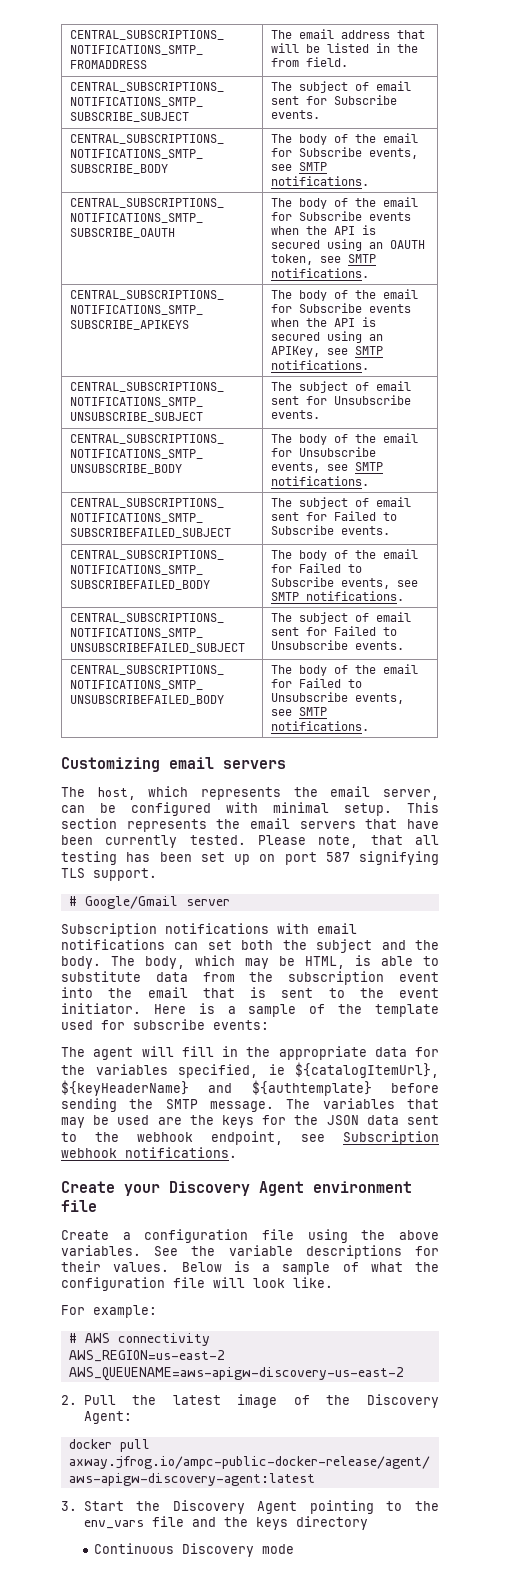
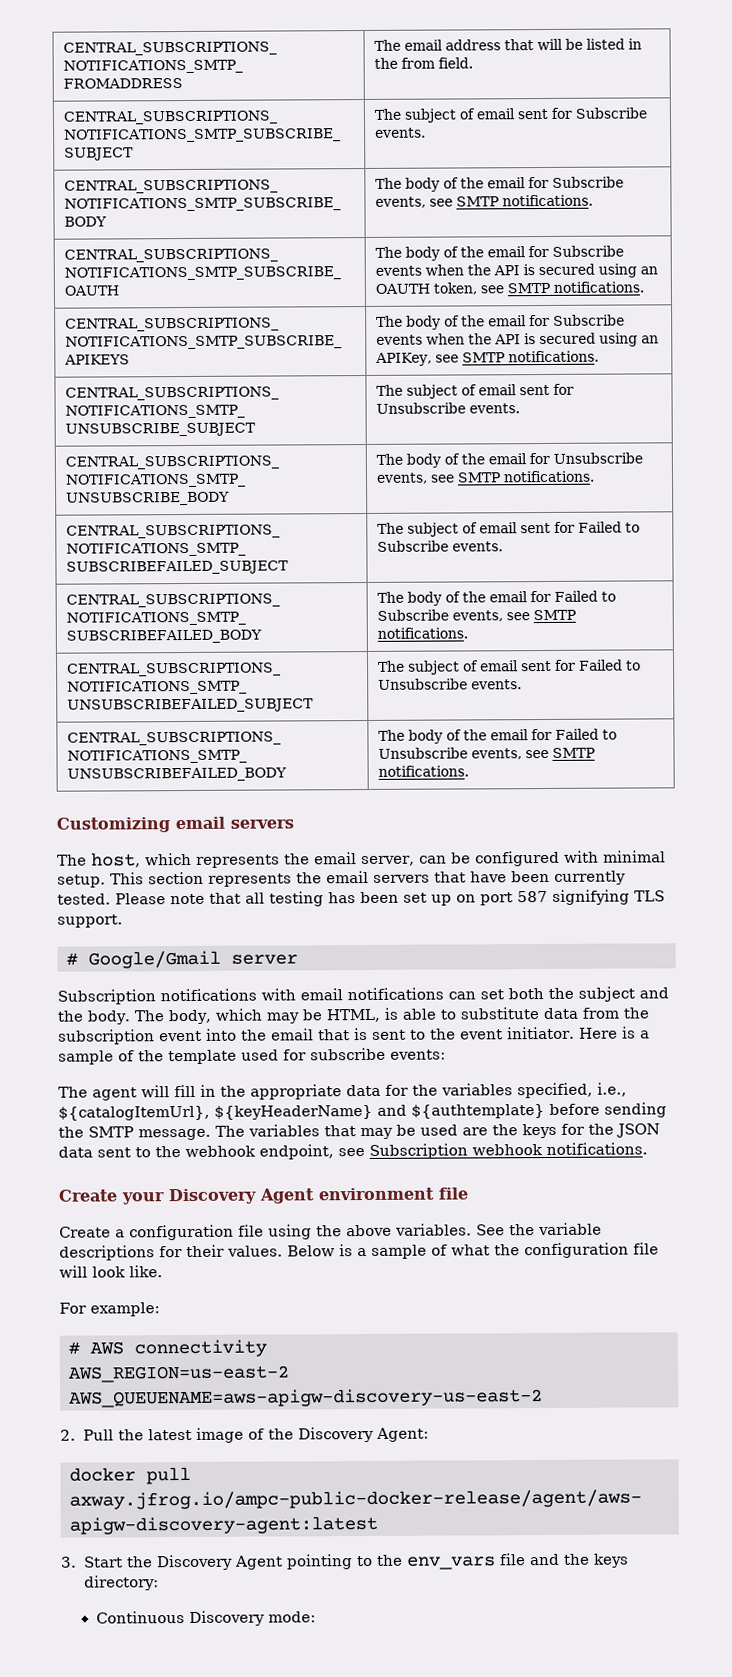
- Please note, that all testing has been set up on port 587 signifying TLS support.
+ Please note that all testing has been set up on port 587 signifying TLS support.
- The agent will fill in the appropriate data for the variables specified, ie ${catalogItemUrl}, ${keyHeaderName} and ${authtemplate} before sending the SMTP message.
+ The agent will fill in the appropriate data for the variables specified, i.e., ${catalogItemUrl}, ${keyHeaderName} and ${authtemplate} before sending the SMTP message.
- 3. Start the Discovery Agent pointing to the env_vars file and the keys directory
+ 3. Start the Discovery Agent pointing to the env_vars file and the keys directory:
- Continuous Discovery mode
+ Continuous Discovery mode:

